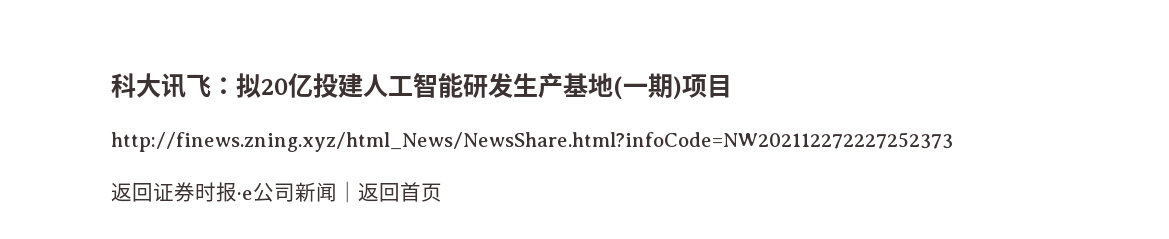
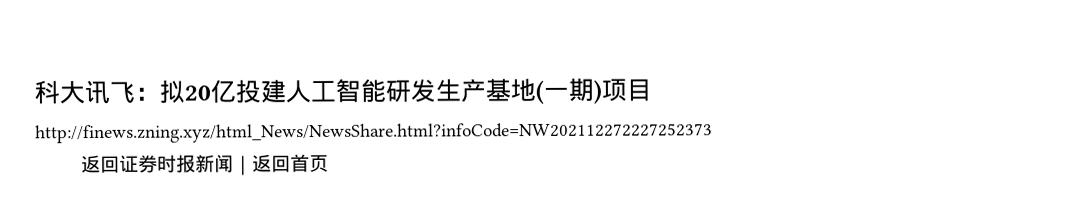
- 返回证券时报·e公司新闻｜返回首页
+ 返回证券时报新闻｜返回首页

